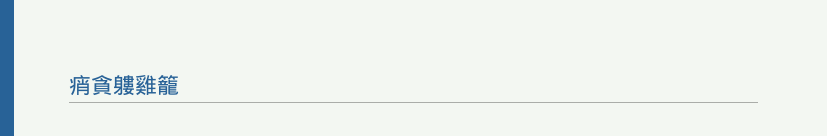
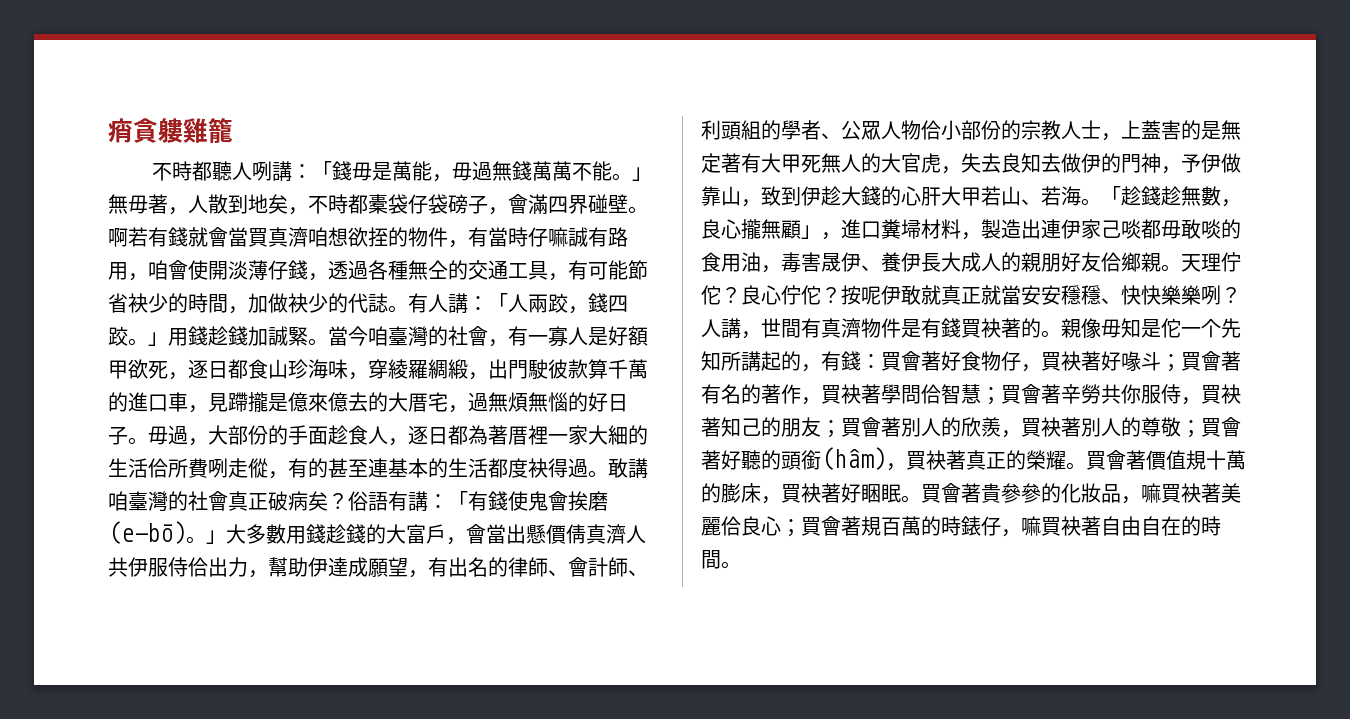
+ 不時都聽人咧講：「錢毋是萬能，毋過無錢萬萬不能。」無毋著，人散到地矣，不時都橐袋仔袋磅子，會滿四界碰壁。啊若有錢就會當買真濟咱想欲挃的物件，有當時仔嘛誠有路用，咱會使開淡薄仔錢，透過各種無仝的交通工具，有可能節省袂少的時間，加做袂少的代誌。有人講：「人兩跤，錢四跤。」用錢趁錢加誠緊。當今咱臺灣的社會，有一寡人是好額甲欲死，逐日都食山珍海味，穿綾羅綢緞，出門駛彼款算千萬的進口車，見蹛攏是億來億去的大厝宅，過無煩無惱的好日子。毋過，大部份的手面趁食人，逐日都為著厝裡一家大細的生活佮所費咧走傱，有的甚至連基本的生活都度袂得過。敢講咱臺灣的社會真正破病矣？俗語有講：「有錢使鬼會挨磨(e-bō)。」大多數用錢趁錢的大富戶，會當出懸價倩真濟人共伊服侍佮出力，幫助伊達成願望，有出名的律師、會計師、利頭組的學者、公眾人物佮小部份的宗教人士，上蓋害的是無定著有大甲死無人的大官虎，失去良知去做伊的門神，予伊做靠山，致到伊趁大錢的心肝大甲若山、若海。「趁錢趁無數，良心攏無顧」，進口糞埽材料，製造出連伊家己啖都毋敢啖的食用油，毒害晟伊、養伊長大成人的親朋好友佮鄉親。天理佇佗？良心佇佗？按呢伊敢就真正就當安安穩穩、快快樂樂咧？人講，世間有真濟物件是有錢買袂著的。親像毋知是佗一个先知所講起的，有錢：買會著好食物仔，買袂著好喙斗；買會著有名的著作，買袂著學問佮智慧；買會著辛勞共你服侍，買袂著知己的朋友；買會著別人的欣羨，買袂著別人的尊敬；買會著好聽的頭銜(hâm)，買袂著真正的榮耀。買會著價值規十萬的膨床，買袂著好睏眠。買會著貴參參的化妝品，嘛買袂著美麗佮良心；買會著規百萬的時錶仔，嘛買袂著自由自在的時間。

